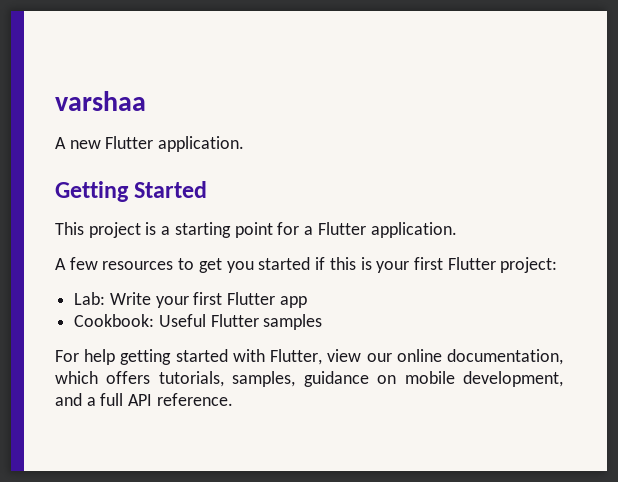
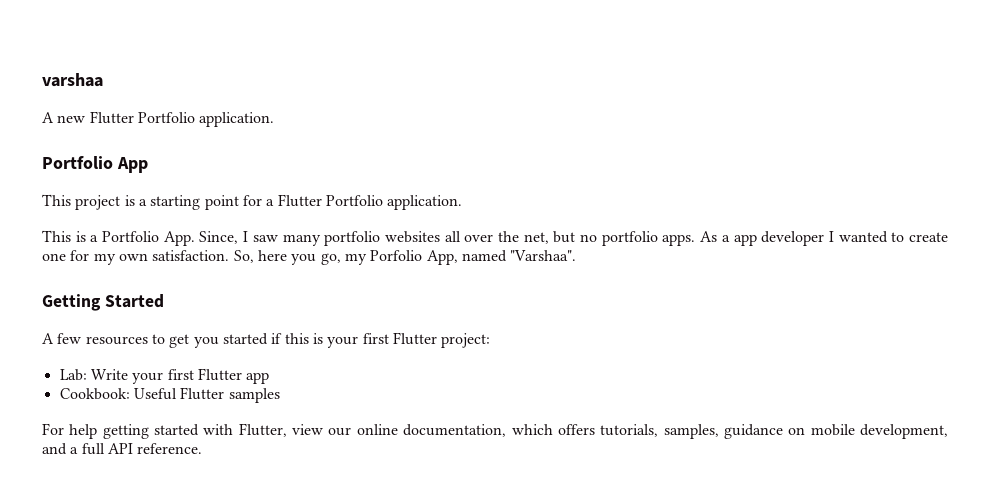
- A new Flutter application.
- Getting Started
+ A new Flutter Portfolio application.
+ Portfolio App
- This project is a starting point for a Flutter application.
+ This project is a starting point for a Flutter Portfolio application.
+ This is a Portfolio App. Since, I saw many portfolio websites all over the net, but no portfolio apps. As a app developer I wanted to create one for my own satisfaction. So, here you go, my Porfolio App, named "Varshaa".
+ Getting Started

